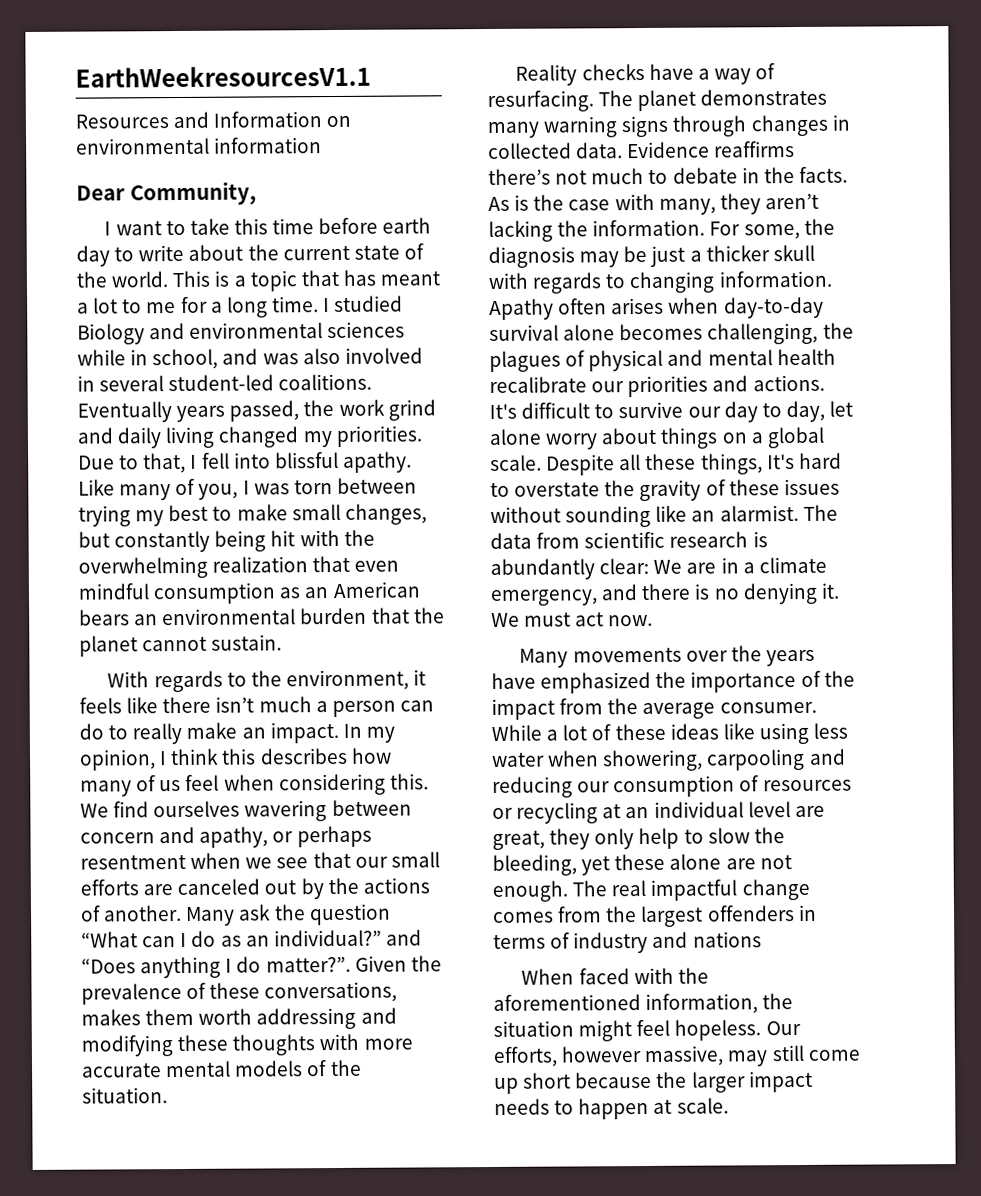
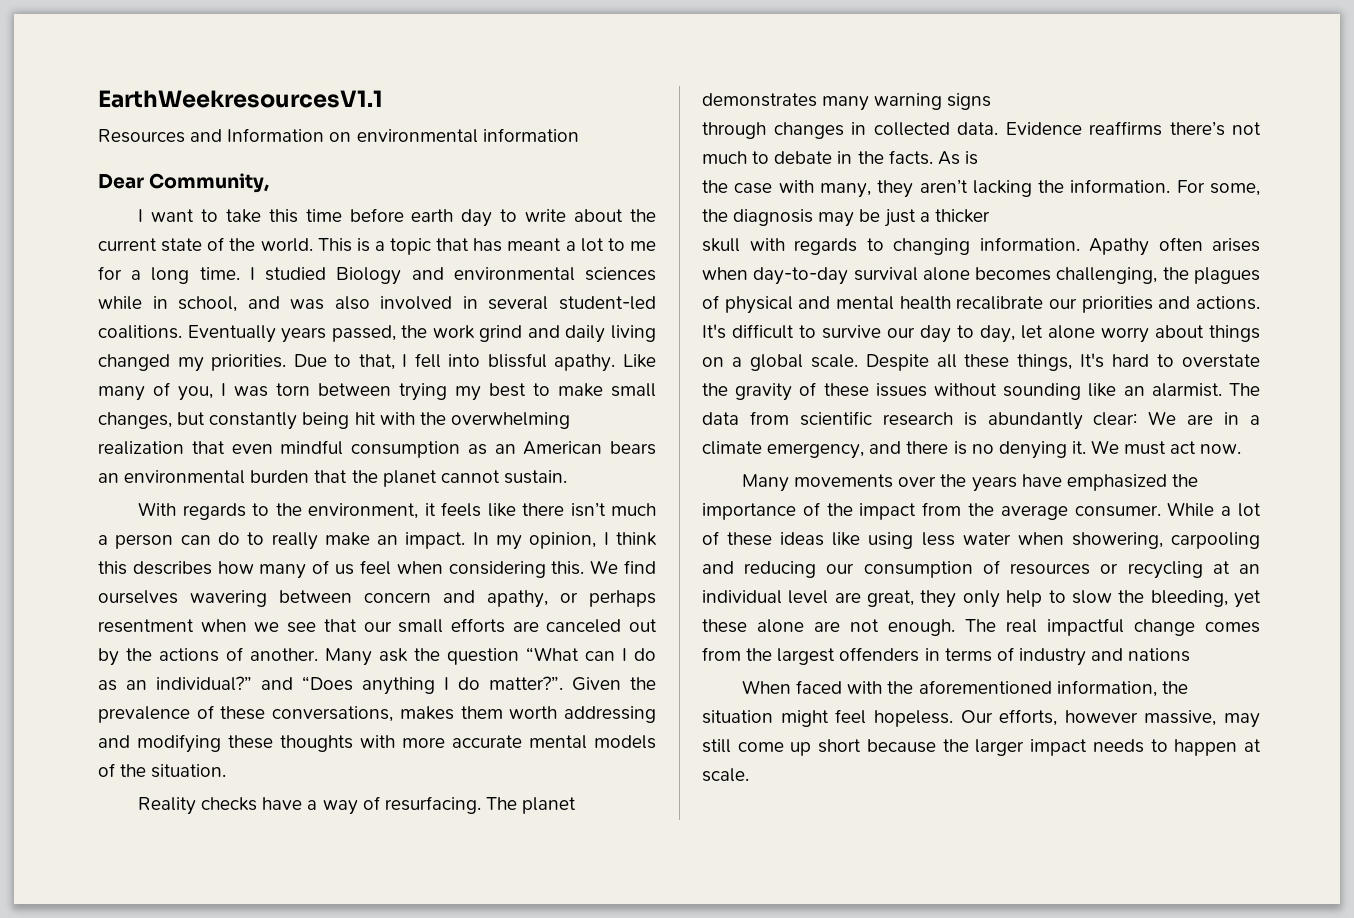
- The planet demonstrates many warning signs through changes in collected data.
+ The planet demonstrates many warning signs
+ through changes in collected data.
- As is the case with many, they aren’t lacking the information.
+ As is
+ the case with many, they aren’t lacking the information.
- For some, the diagnosis may be just a thicker skull with regards to changing information.
+ For some, the diagnosis may be just a thicker
+ skull with regards to changing information.

